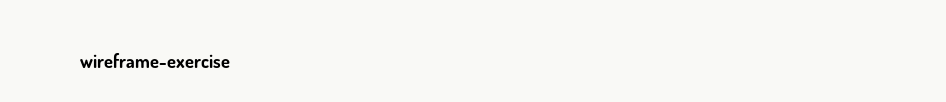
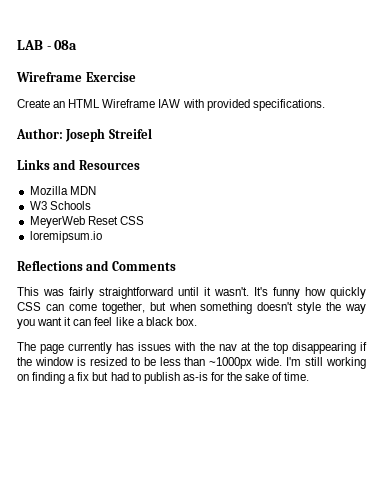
- wireframe-exercise
+ LAB - 08a
+ Wireframe Exercise
+ Create an HTML Wireframe IAW with provided specifications.
+ Author: Joseph Streifel
+ Links and Resources
+ Mozilla MDN
+ W3 Schools
+ MeyerWeb Reset CSS
+ loremipsum.io
+ Reflections and Comments
+ This was fairly straightforward until it wasn't. It's funny how quickly CSS can come together, but when something doesn't style the way you want it can feel like a black box.
+ The page currently has issues with the nav at the top disappearing if the window is resized to be less than ~1000px wide. I'm still working on finding a fix but had to publish as-is for the sake of time.

